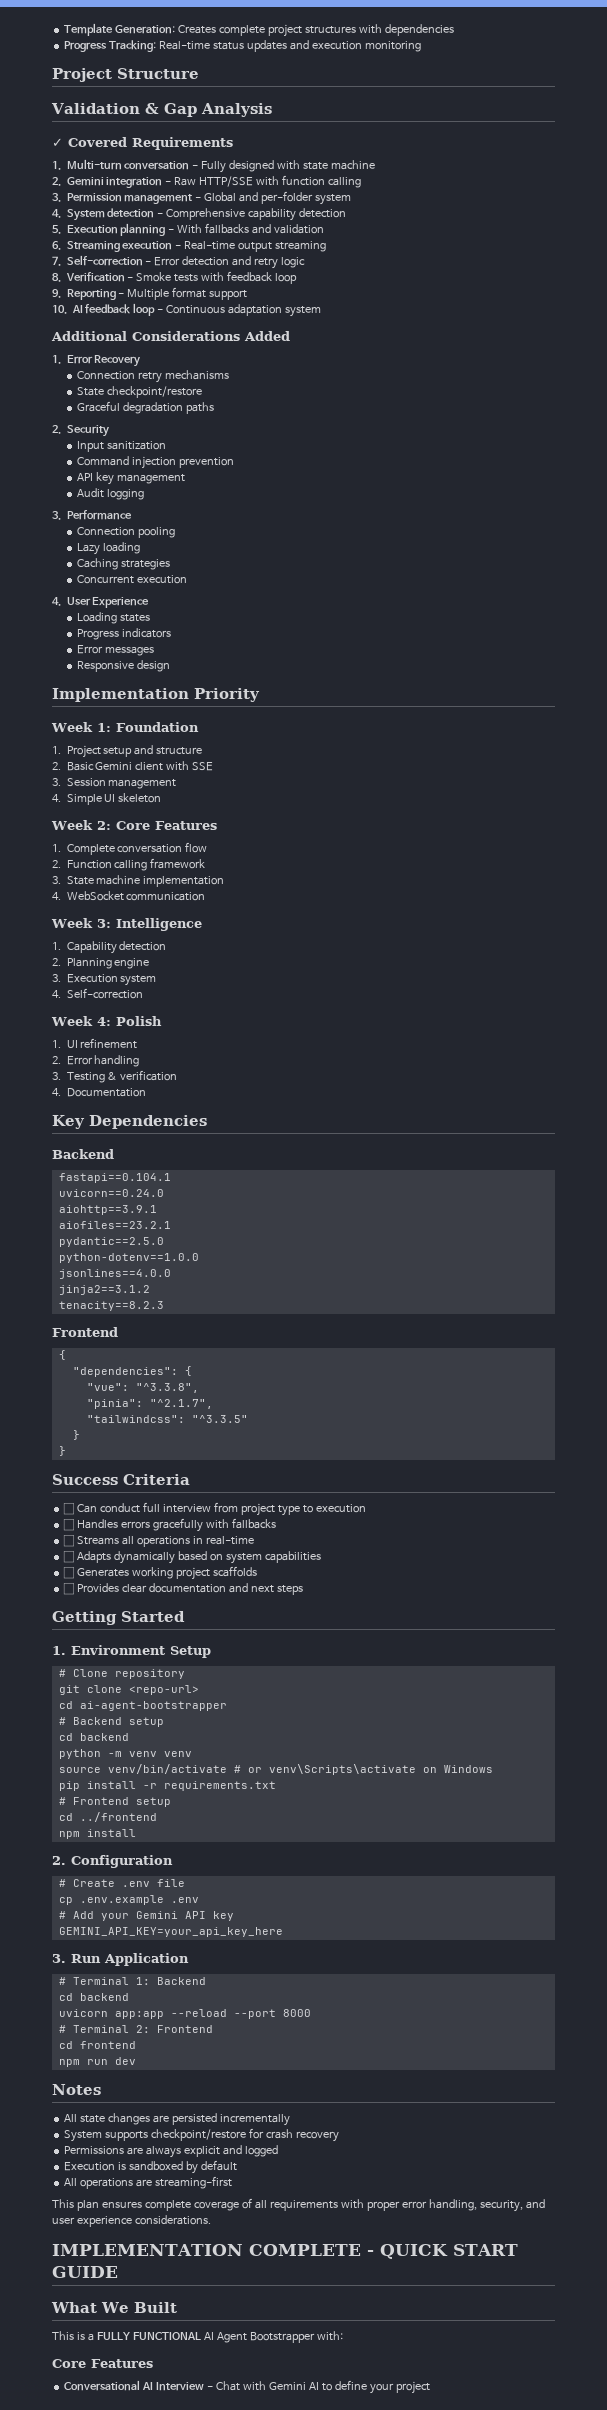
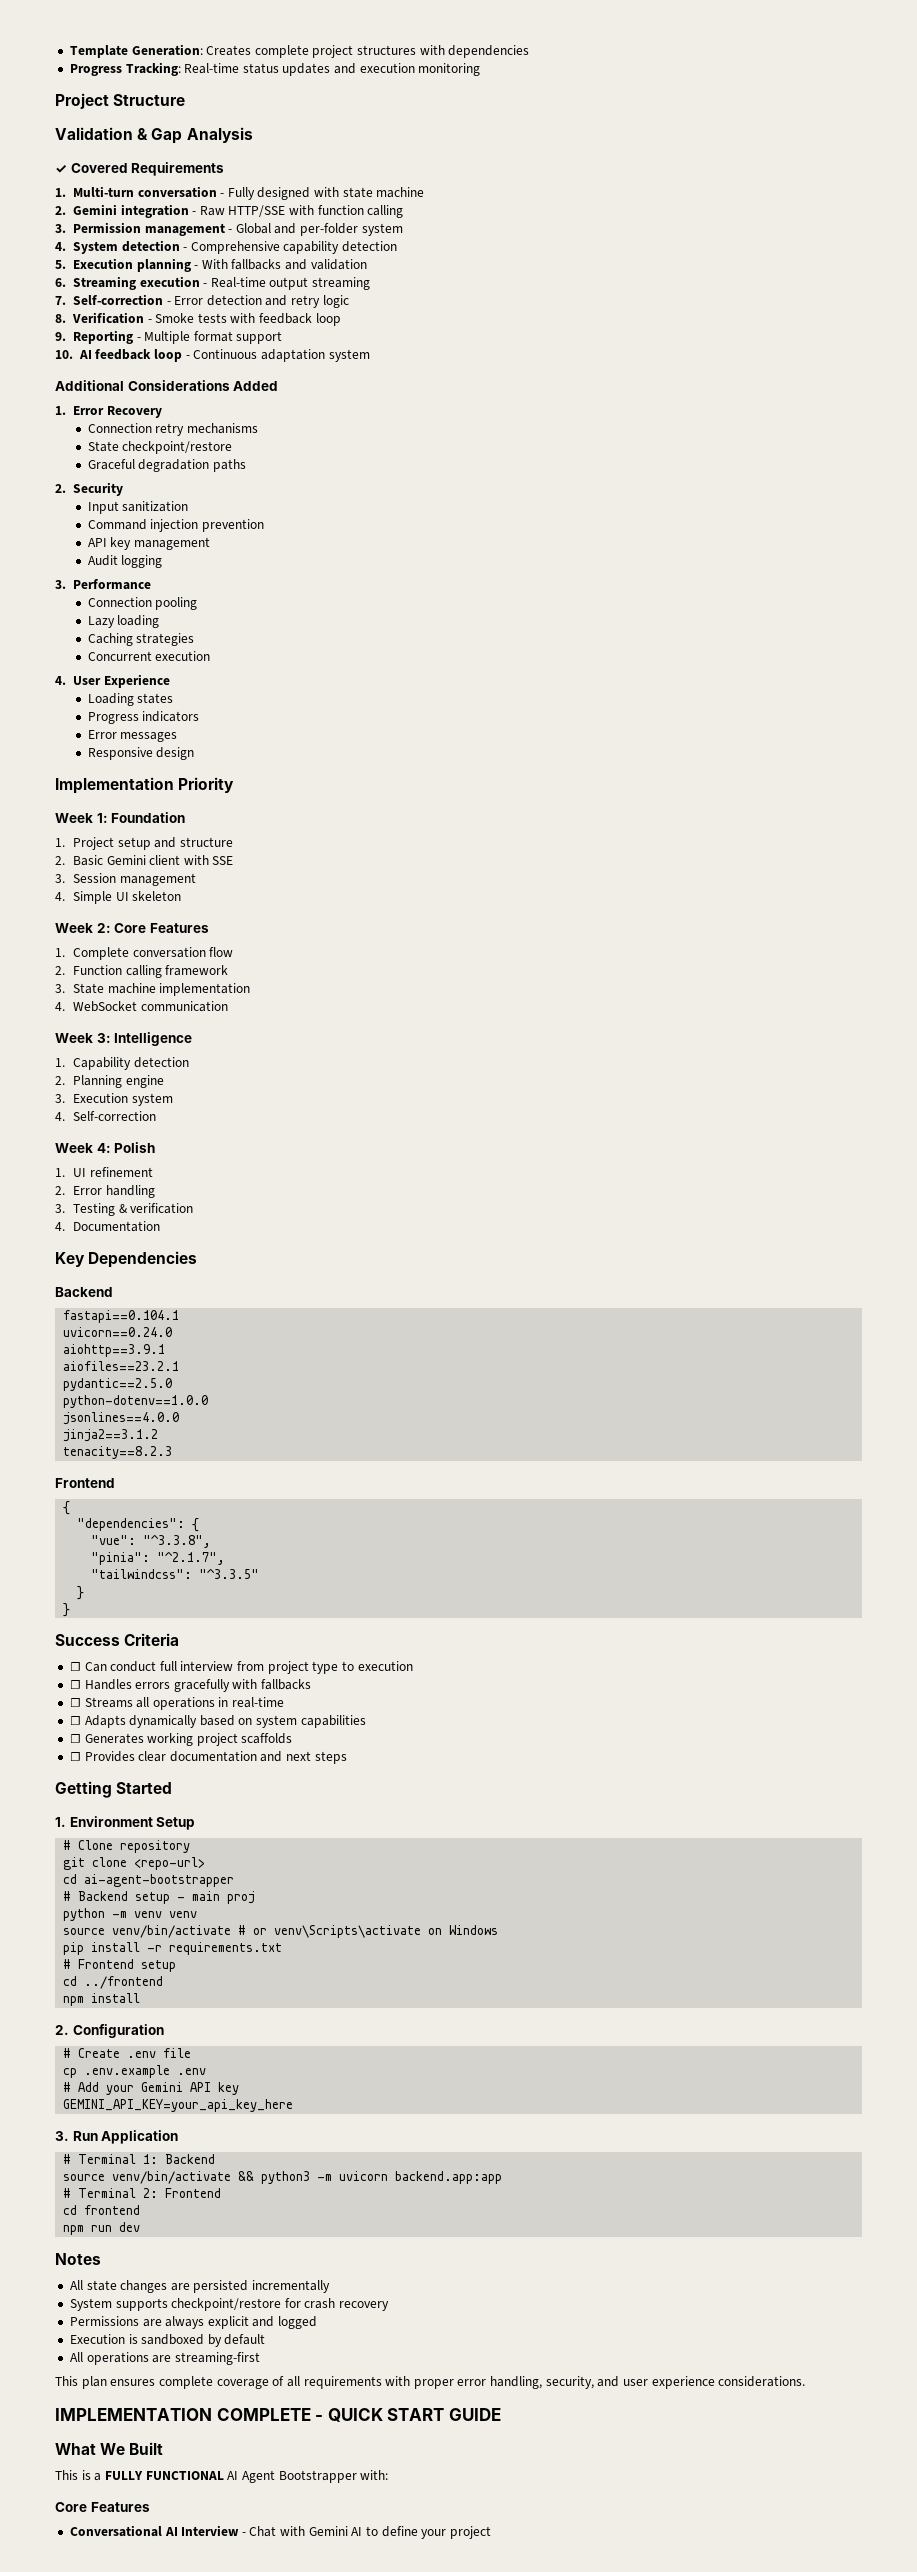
- # Backend setup
- cd backend
+ # Backend setup - main proj
  # Terminal 1: Backend
- cd backend
- uvicorn app:app --reload --port 8000
+ source venv/bin/activate && python3 -m uvicorn backend.app:app

